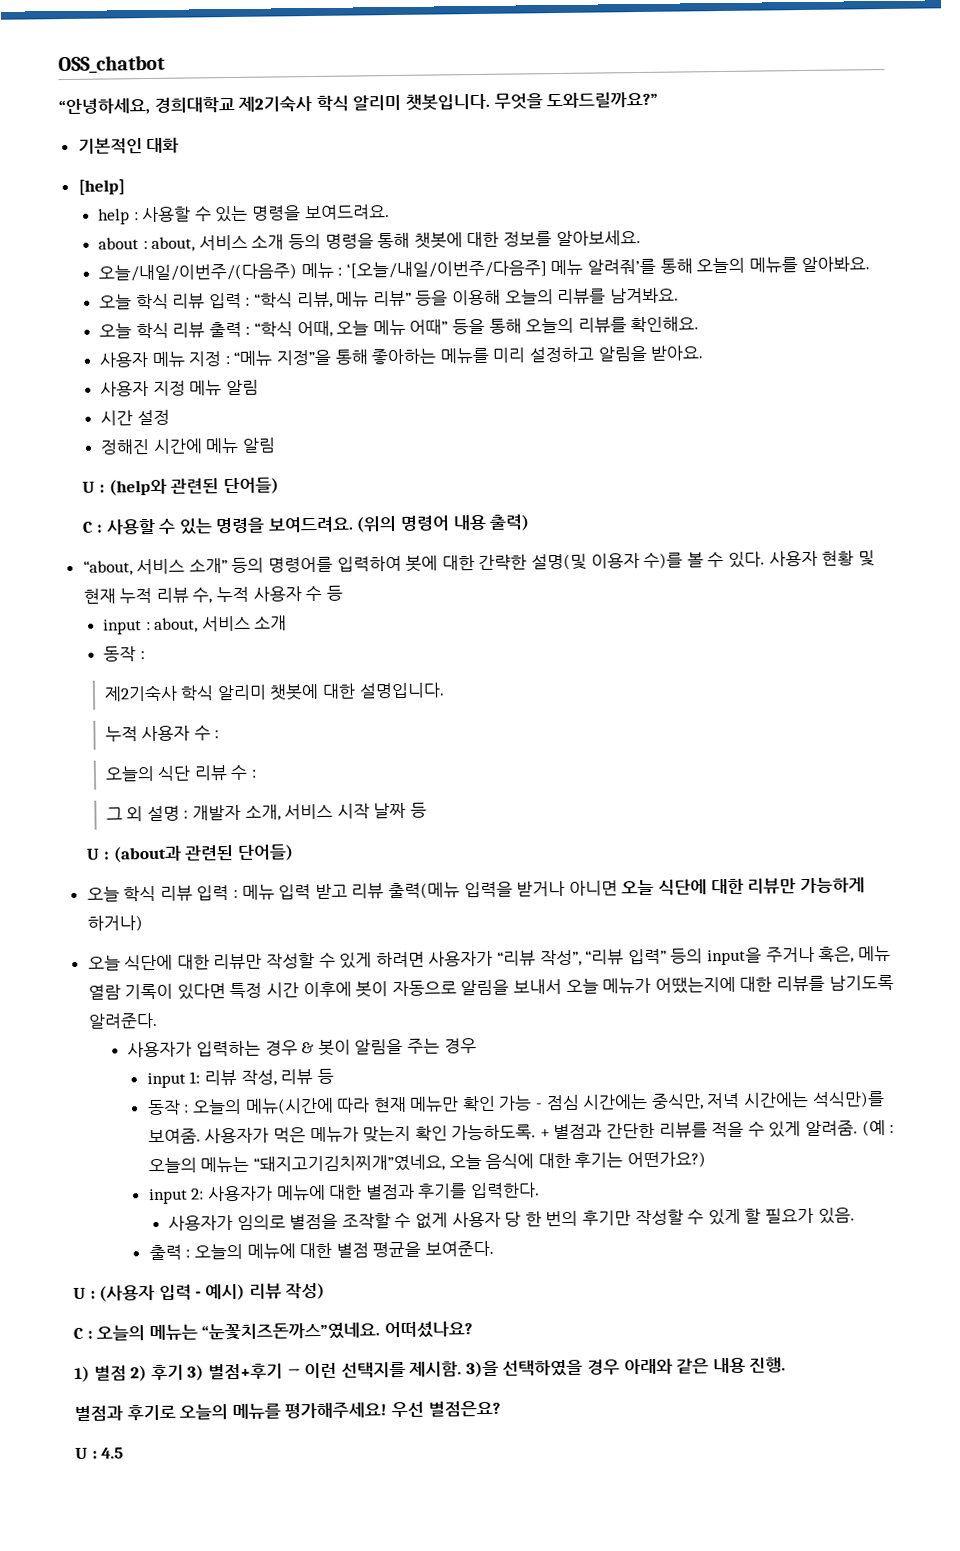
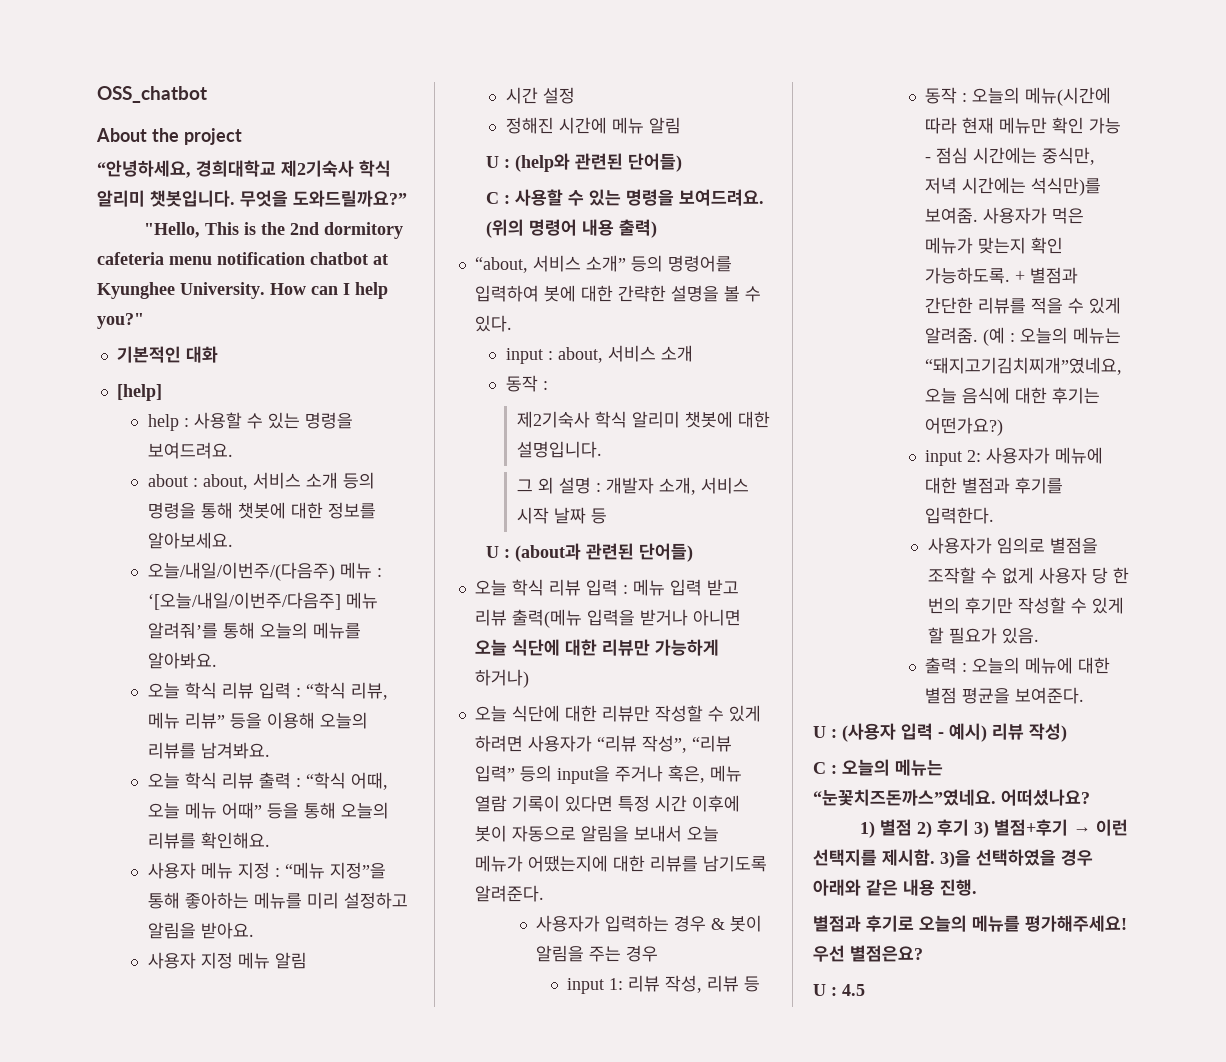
+ About the project
+ "Hello, This is the 2nd dormitory cafeteria menu notification chatbot at Kyunghee University. How can I help you?"
- “about, 서비스 소개” 등의 명령어를 입력하여 봇에 대한 간략한 설명(및 이용자 수)를 볼 수 있다. 사용자 현황 및 현재 누적 리뷰 수, 누적 사용자 수 등
+ “about, 서비스 소개” 등의 명령어를 입력하여 봇에 대한 간략한 설명을 볼 수 있다.
- 누적 사용자 수 :
- 오늘의 식단 리뷰 수 :

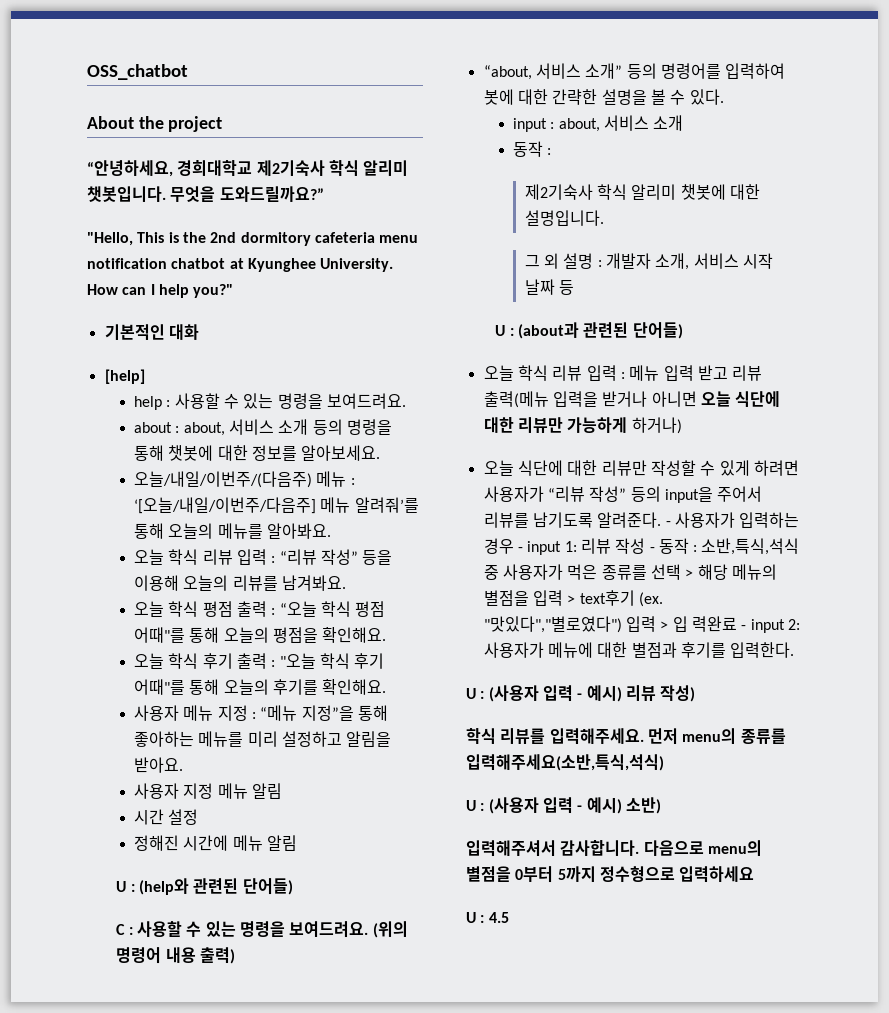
- 오늘 학식 리뷰 입력 : “학식 리뷰, 메뉴 리뷰” 등을 이용해 오늘의 리뷰를 남겨봐요.
+ 오늘 학식 리뷰 입력 : “리뷰 작성” 등을 이용해 오늘의 리뷰를 남겨봐요.
- 오늘 학식 리뷰 출력 : “학식 어때, 오늘 메뉴 어때” 등을 통해 오늘의 리뷰를 확인해요.
+ 오늘 학식 평점 출력 : “오늘 학식 평점 어때"를 통해 오늘의 평점을 확인해요.
+ 오늘 학식 후기 출력 : "오늘 학식 후기 어때"를 통해 오늘의 후기를 확인해요.
- 오늘 식단에 대한 리뷰만 작성할 수 있게 하려면 사용자가 “리뷰 작성”, “리뷰 입력” 등의 input을 주거나 혹은, 메뉴 열람 기록이 있다면 특정 시간 이후에 봇이 자동으로 알림을 보내서 오늘 메뉴가 어땠는지에 대한 리뷰를 남기도록 알려준다.
- 사용자가 입력하는 경우 & 봇이 알림을 주는 경우
- input 1: 리뷰 작성, 리뷰 등
- 동작 : 오늘의 메뉴(시간에 따라 현재 메뉴만 확인 가능 - 점심 시간에는 중식만, 저녁 시간에는 석식만)를 보여줌. 사용자가 먹은 메뉴가 맞는지 확인 가능하도록. + 별점과 간단한 리뷰를 적을 수 있게 알려줌. (예 : 오늘의 메뉴는 “돼지고기김치찌개”였네요, 오늘 음식에 대한 후기는 어떤가요?)
- input 2: 사용자가 메뉴에 대한 별점과 후기를 입력한다.
+ 오늘 식단에 대한 리뷰만 작성할 수 있게 하려면 사용자가 “리뷰 작성” 등의 input을 주어서 리뷰를 남기도록 알려준다. - 사용자가 입력하는 경우 - input 1: 리뷰 작성 - 동작 : 소반,특식,석식 중 사용자가 먹은 종류를 선택 > 해당 메뉴의 별점을 입력 > text후기 (ex. "맛있다","별로였다") 입력 > 입 력완료 - input 2: 사용자가 메뉴에 대한 별점과 후기를 입력한다.
- 사용자가 임의로 별점을 조작할 수 없게 사용자 당 한 번의 후기만 작성할 수 있게 할 필요가 있음.
- 출력 : 오늘의 메뉴에 대한 별점 평균을 보여준다.
- C : 오늘의 메뉴는 “눈꽃치즈돈까스”였네요. 어떠셨나요?
- 1) 별점 2) 후기 3) 별점+후기 → 이런 선택지를 제시함. 3)을 선택하였을 경우 아래와 같은 내용 진행.
- 별점과 후기로 오늘의 메뉴를 평가해주세요! 우선 별점은요?
+ 학식 리뷰를 입력해주세요. 먼저 menu의 종류를 입력해주세요(소반,특식,석식)
+ U : (사용자 입력 - 예시) 소반)
+ 입력해주셔서 감사합니다. 다음으로 menu의 별점을 0부터 5까지 정수형으로 입력하세요

